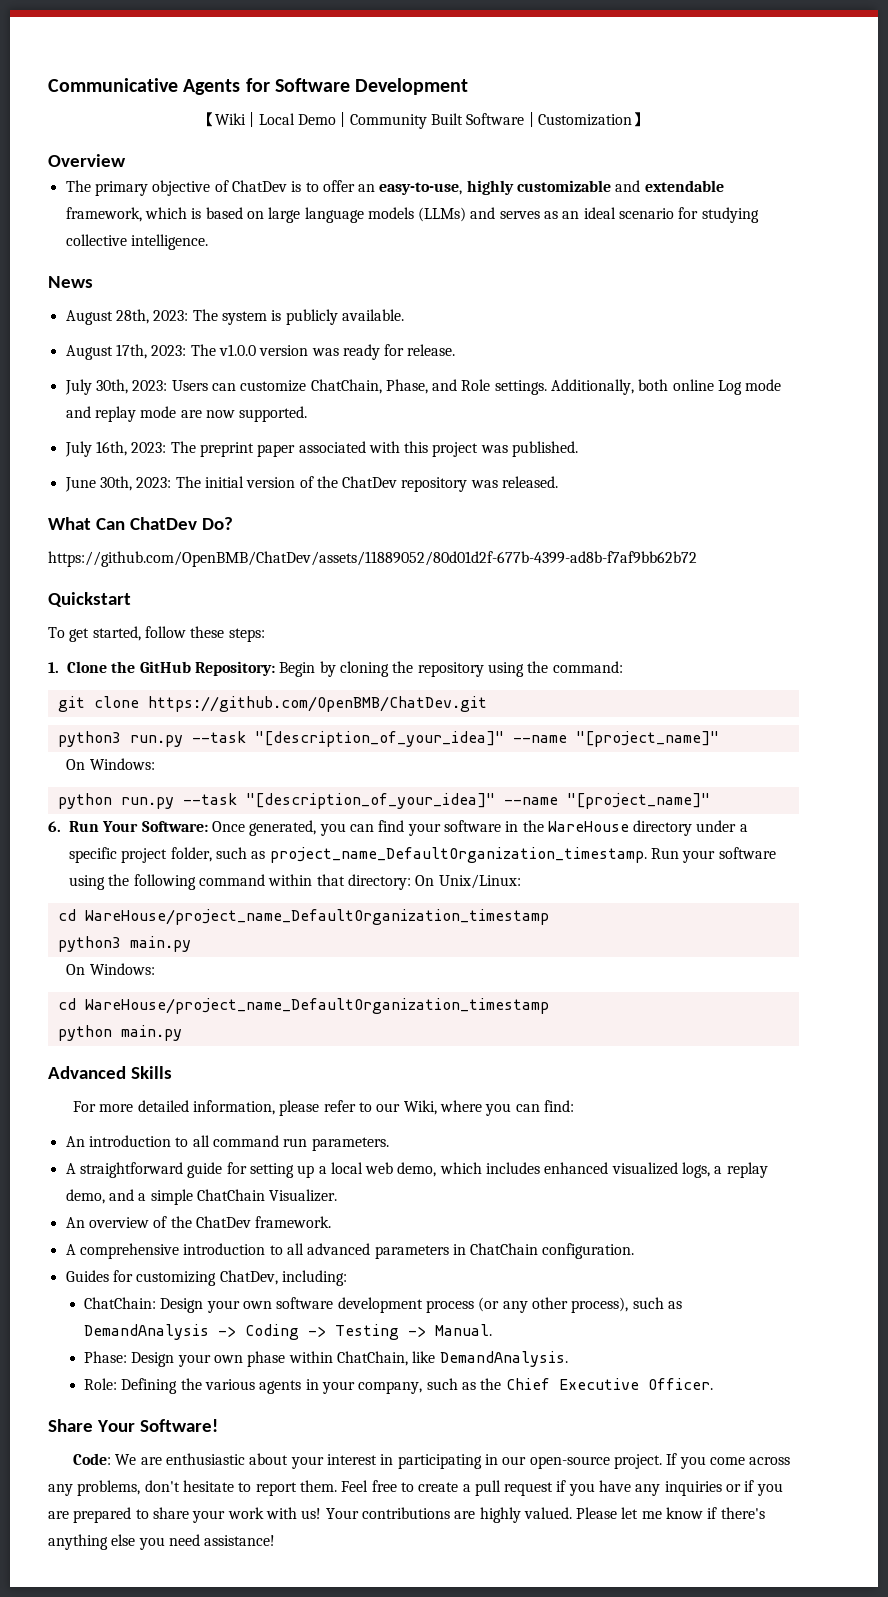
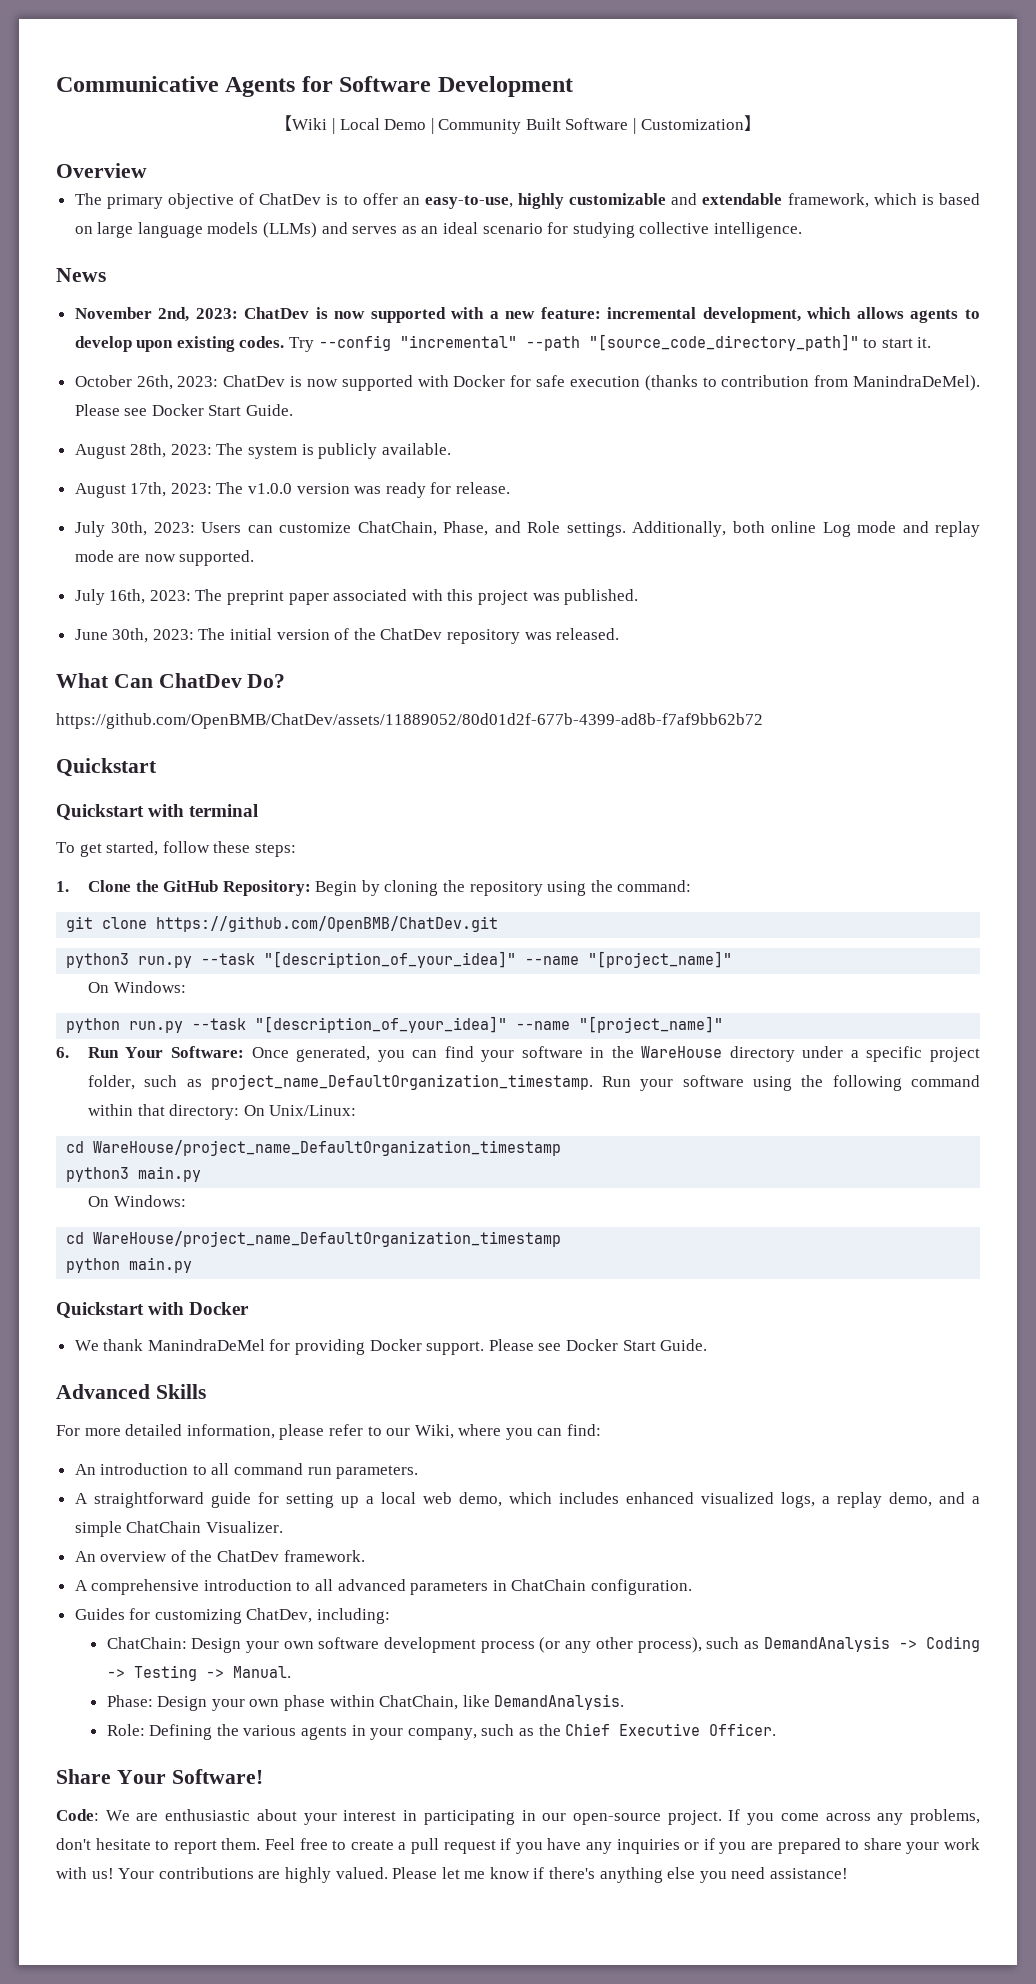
+ November 2nd, 2023: ChatDev is now supported with a new feature: incremental development, which allows agents to develop upon existing codes. Try --config "incremental" --path "[source_code_directory_path]" to start it.
+ October 26th, 2023: ChatDev is now supported with Docker for safe execution (thanks to contribution from ManindraDeMel). Please see Docker Start Guide.
+ Quickstart with terminal
+ Quickstart with Docker
+ We thank ManindraDeMel for providing Docker support. Please see Docker Start Guide.

